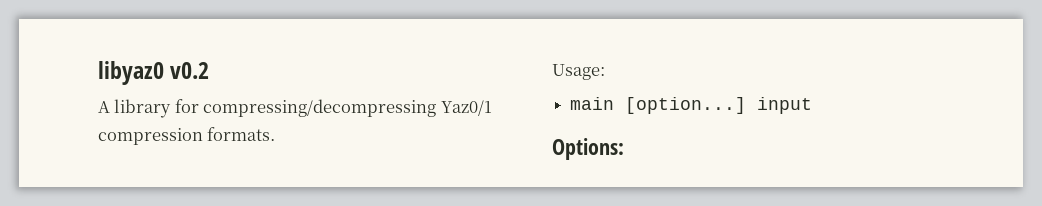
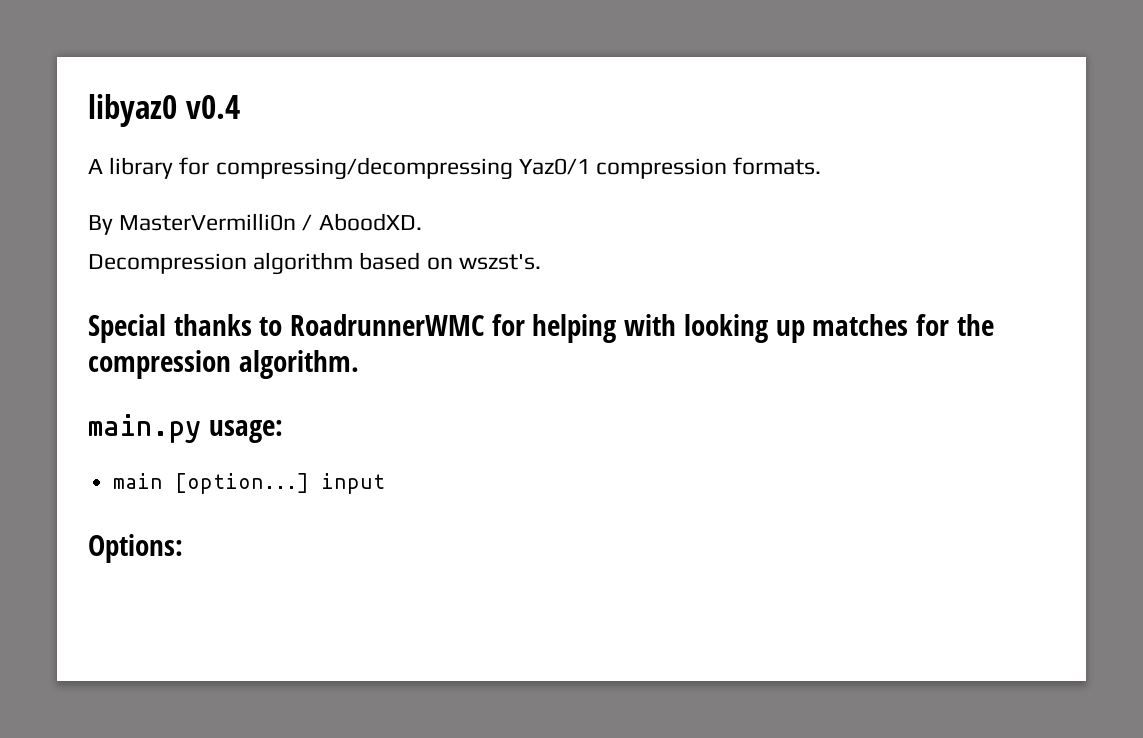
- libyaz0 v0.2
+ libyaz0 v0.4
- Usage:
+ By MasterVermilli0n / AboodXD.
+ Decompression algorithm based on wszst's.
+ Special thanks to RoadrunnerWMC for helping with looking up matches for the compression algorithm.
+ main.py usage:

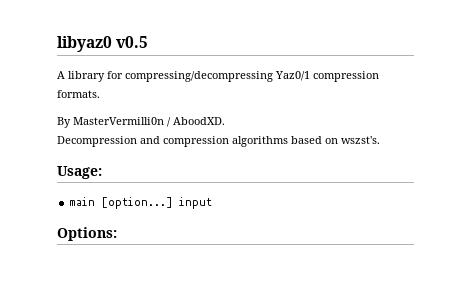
- libyaz0 v0.4
+ libyaz0 v0.5
- Decompression algorithm based on wszst's.
+ Decompression and compression algorithms based on wszst's.
- Special thanks to RoadrunnerWMC for helping with looking up matches for the compression algorithm.
- main.py usage:
+ Usage:

